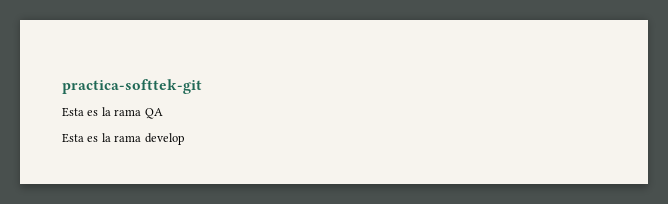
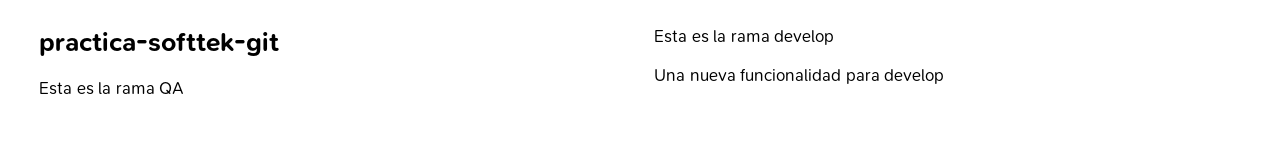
+ Una nueva funcionalidad para develop

